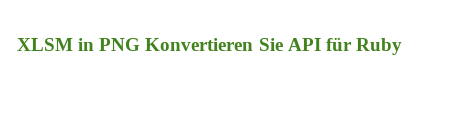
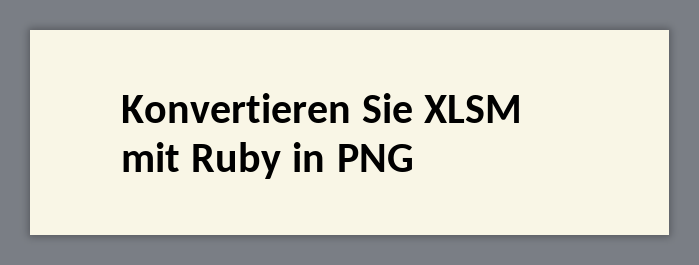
- XLSM in PNG Konvertieren Sie API für Ruby
+ Konvertieren Sie XLSM mit Ruby in PNG

